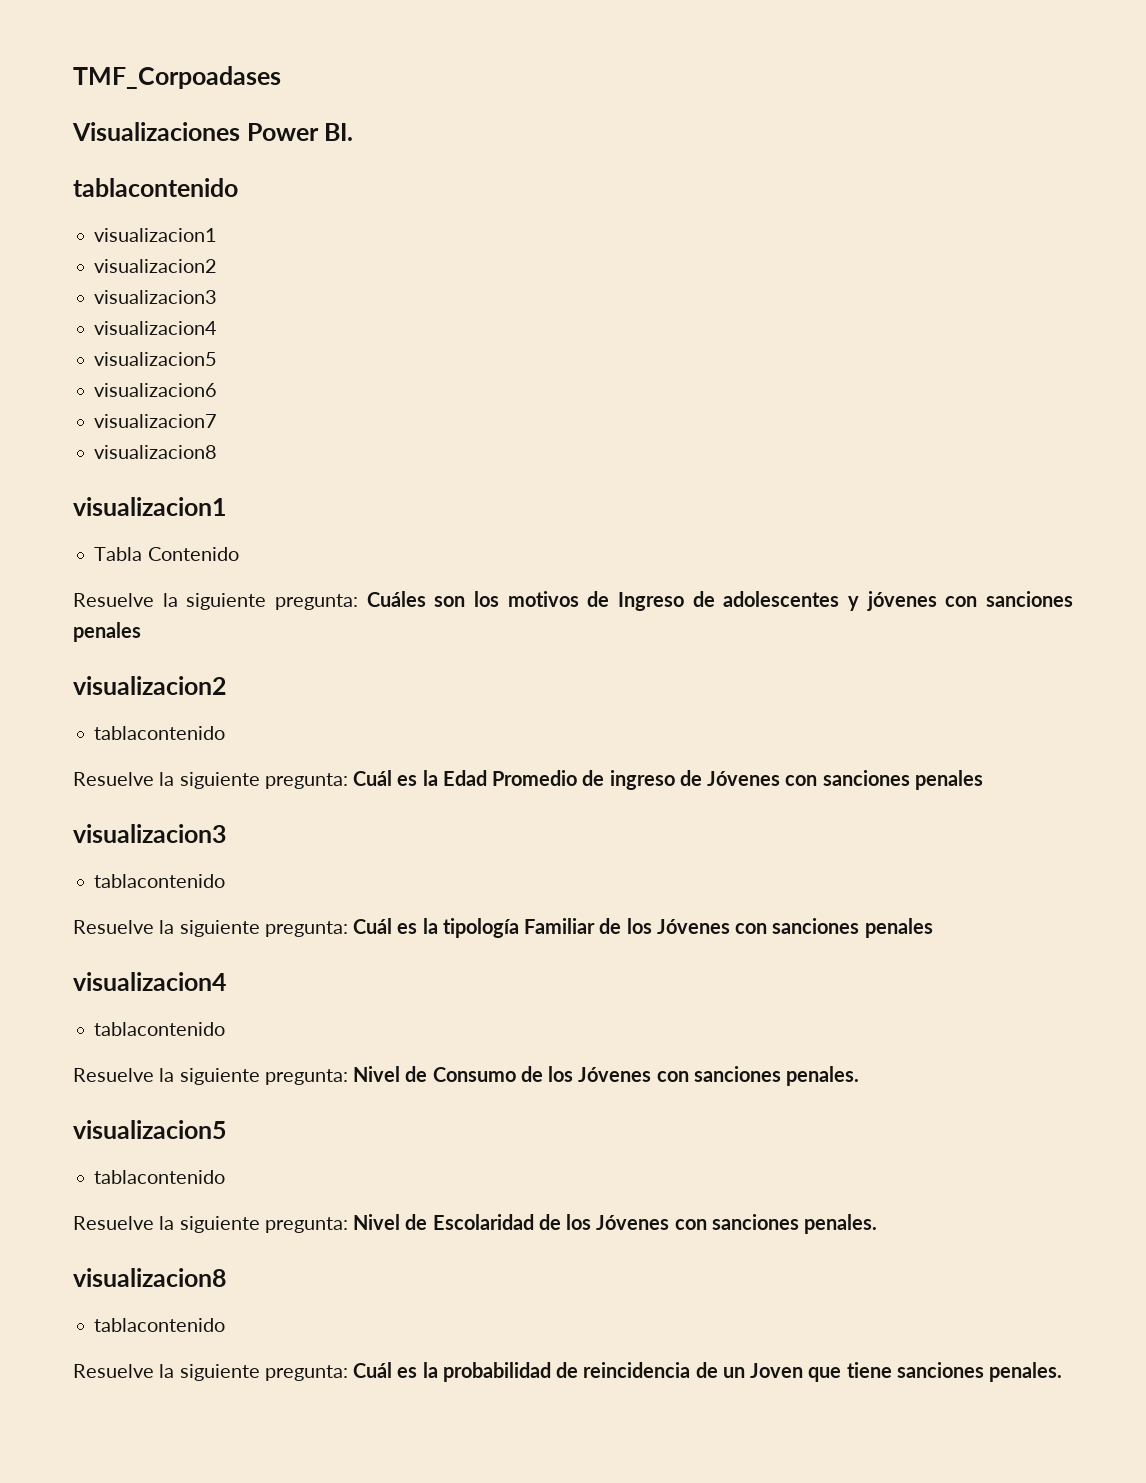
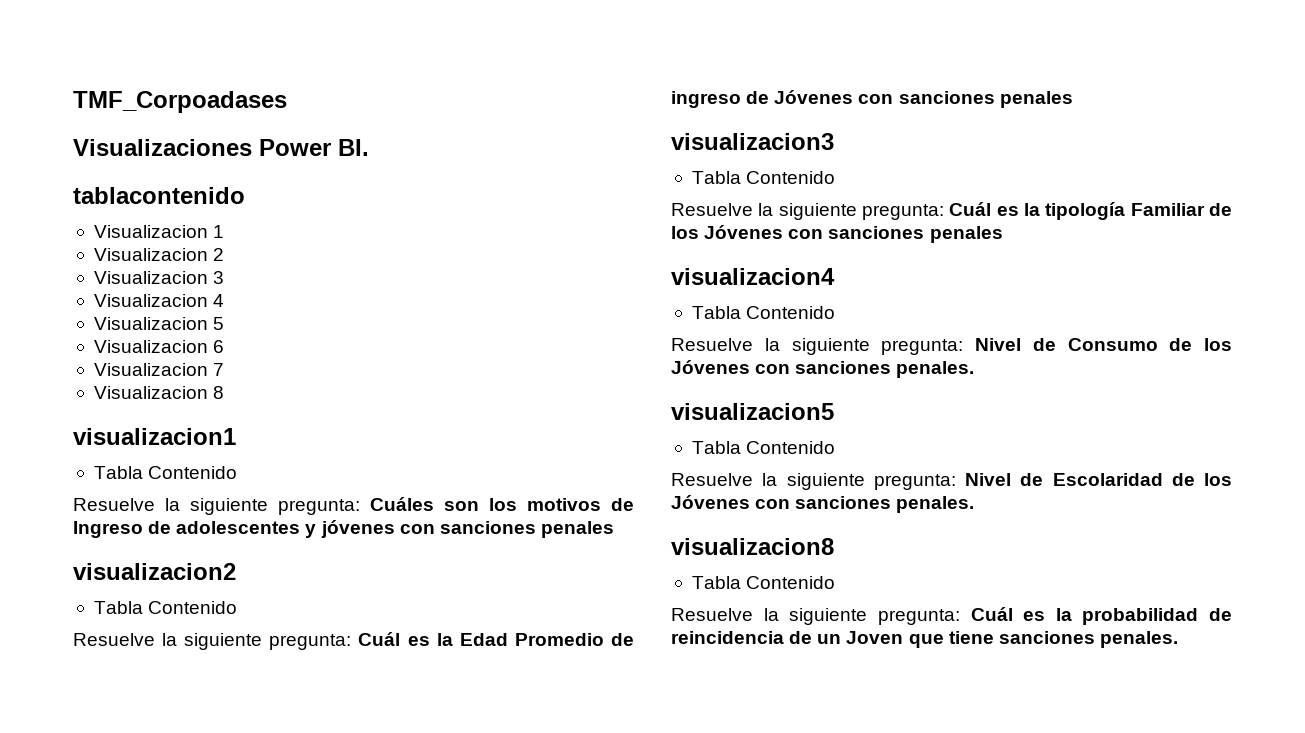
  Visualizaciones Power BI.
  tablacontenido
- visualizacion1
- visualizacion2
- visualizacion3
- visualizacion4
- visualizacion5
- visualizacion6
- visualizacion7
- visualizacion8
+ Visualizacion 1
+ Visualizacion 2
+ Visualizacion 3
+ Visualizacion 4
+ Visualizacion 5
+ Visualizacion 6
+ Visualizacion 7
+ Visualizacion 8
  Resuelve la siguiente pregunta: Cuáles son los motivos de Ingreso de adolescentes y jóvenes con sanciones penales
  visualizacion2
- tablacontenido
+ Tabla Contenido
  Resuelve la siguiente pregunta: Cuál es la Edad Promedio de ingreso de Jóvenes con sanciones penales
  visualizacion3
- tablacontenido
+ Tabla Contenido
  Resuelve la siguiente pregunta: Cuál es la tipología Familiar de los Jóvenes con sanciones penales
  visualizacion4
- tablacontenido
+ Tabla Contenido
  Resuelve la siguiente pregunta: Nivel de Consumo de los Jóvenes con sanciones penales.
  visualizacion5
- tablacontenido
+ Tabla Contenido
  Resuelve la siguiente pregunta: Nivel de Escolaridad de los Jóvenes con sanciones penales.
  visualizacion8
- tablacontenido
+ Tabla Contenido

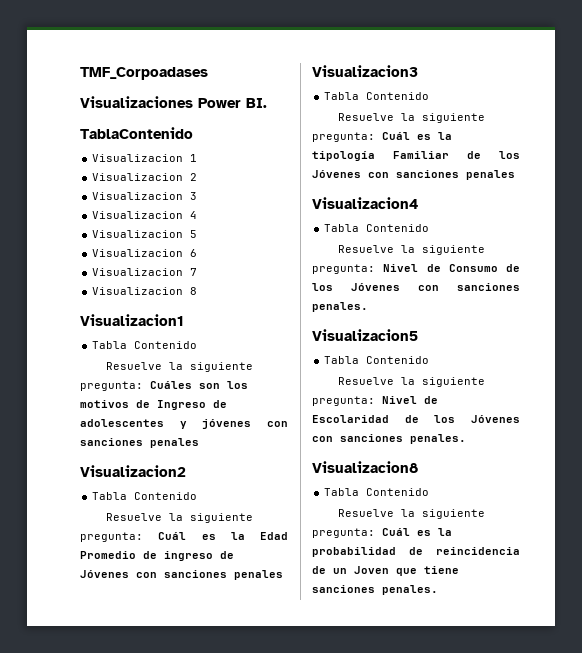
- tablacontenido
+ TablaContenido
- visualizacion1
+ Visualizacion1
- visualizacion2
+ Visualizacion2
- visualizacion3
+ Visualizacion3
- visualizacion4
+ Visualizacion4
- visualizacion5
+ Visualizacion5
- visualizacion8
+ Visualizacion8

